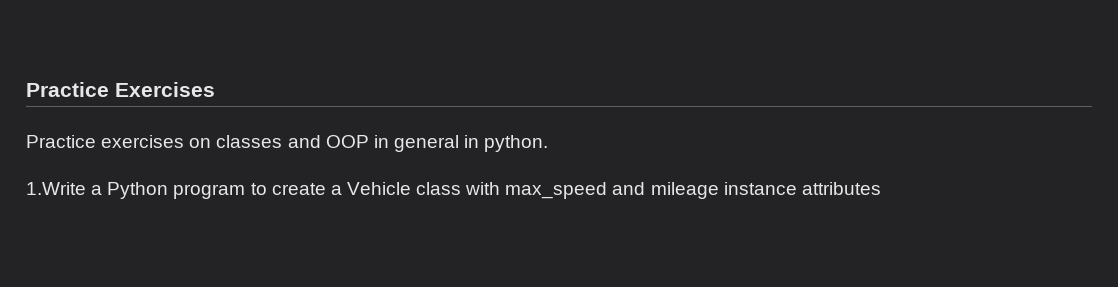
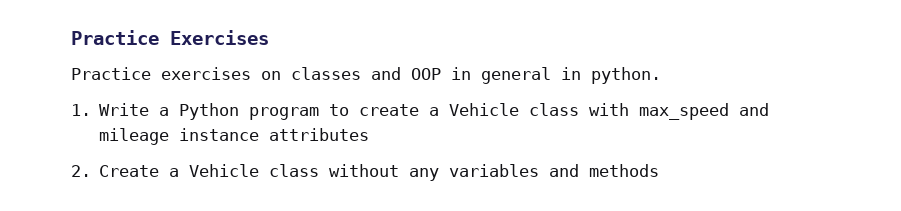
- 1.Write a Python program to create a Vehicle class with max_speed and mileage instance attributes
+ 1. Write a Python program to create a Vehicle class with max_speed and mileage instance attributes
+ 2. Create a Vehicle class without any variables and methods

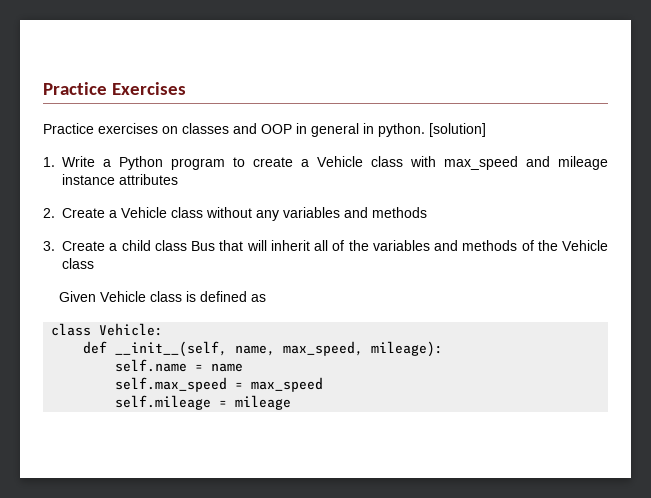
+ [solution]
+ 3. Create a child class Bus that will inherit all of the variables and methods of the Vehicle class
+ Given Vehicle class is defined as
+ class Vehicle:
+ def __init__(self, name, max_speed, mileage):
+ self.name = name
+ self.max_speed = max_speed
+ self.mileage = mileage

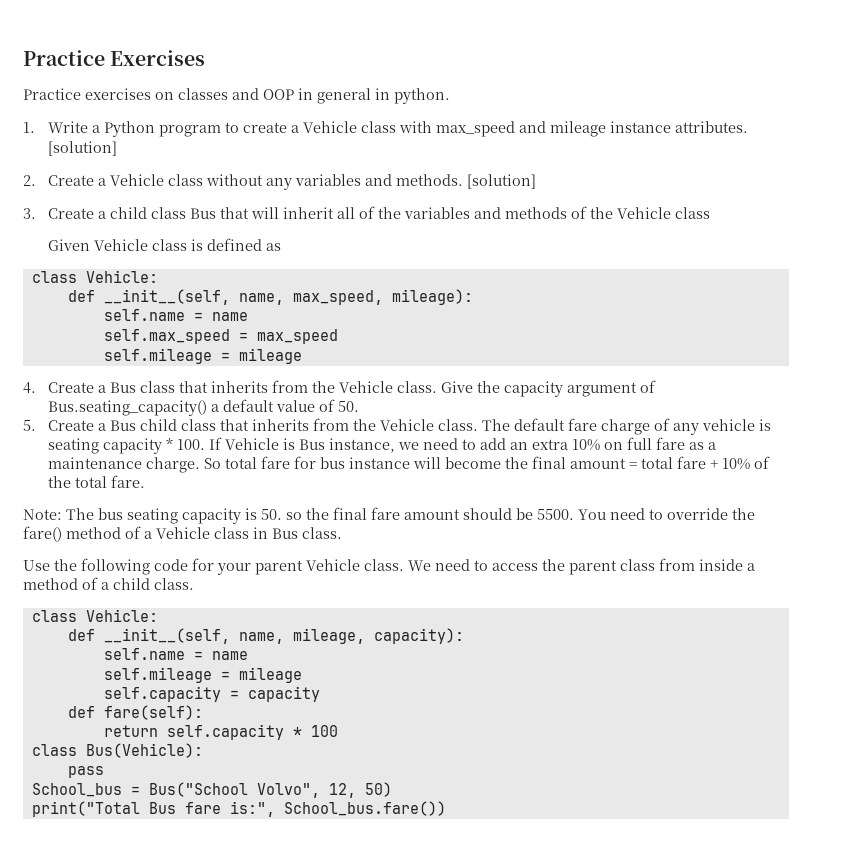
- [solution]
- 1. Write a Python program to create a Vehicle class with max_speed and mileage instance attributes
+ 1. Write a Python program to create a Vehicle class with max_speed and mileage instance attributes. [solution]
- 2. Create a Vehicle class without any variables and methods
+ 2. Create a Vehicle class without any variables and methods. [solution]
+ 4. Create a Bus class that inherits from the Vehicle class. Give the capacity argument of Bus.seating_capacity() a default value of 50.
+ 5. Create a Bus child class that inherits from the Vehicle class. The default fare charge of any vehicle is seating capacity * 100. If Vehicle is Bus instance, we need to add an extra 10% on full fare as a maintenance charge. So total fare for bus instance will become the final amount = total fare + 10% of the total fare.
+ Note: The bus seating capacity is 50. so the final fare amount should be 5500. You need to override the fare() method of a Vehicle class in Bus class.
+ Use the following code for your parent Vehicle class. We need to access the parent class from inside a method of a child class.
+ class Vehicle:
+ def __init__(self, name, mileage, capacity):
+ self.name = name
+ self.mileage = mileage
+ self.capacity = capacity
+ def fare(self):
+ return self.capacity * 100
+ class Bus(Vehicle):
+ pass
+ School_bus = Bus("School Volvo", 12, 50)
+ print("Total Bus fare is:", School_bus.fare())

